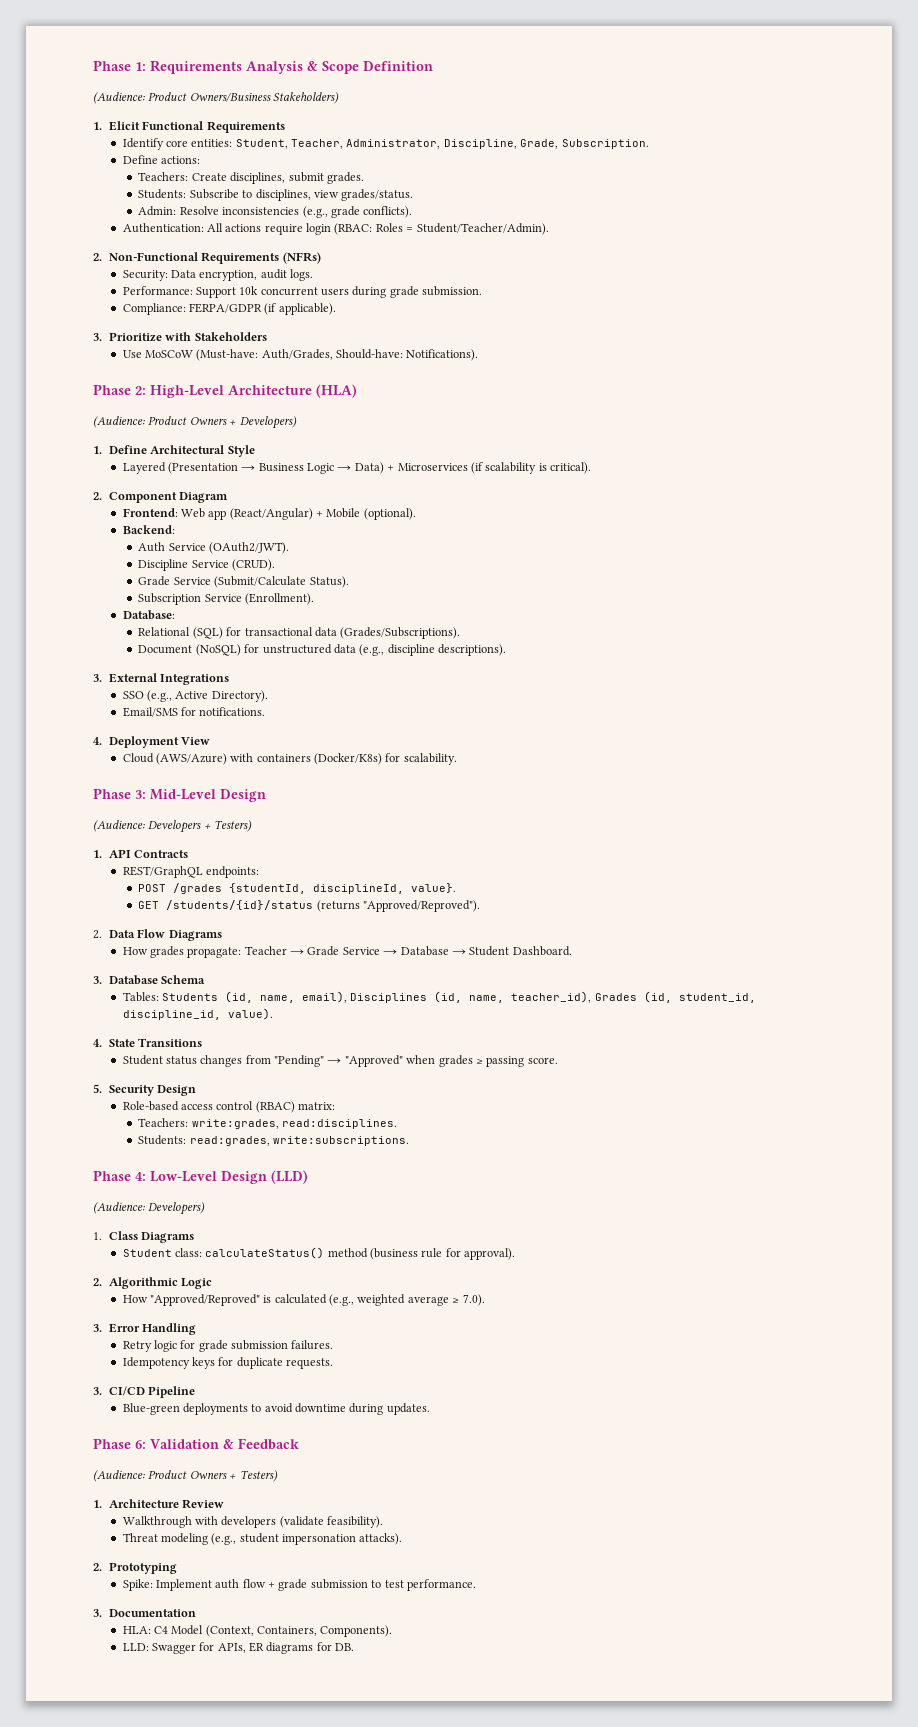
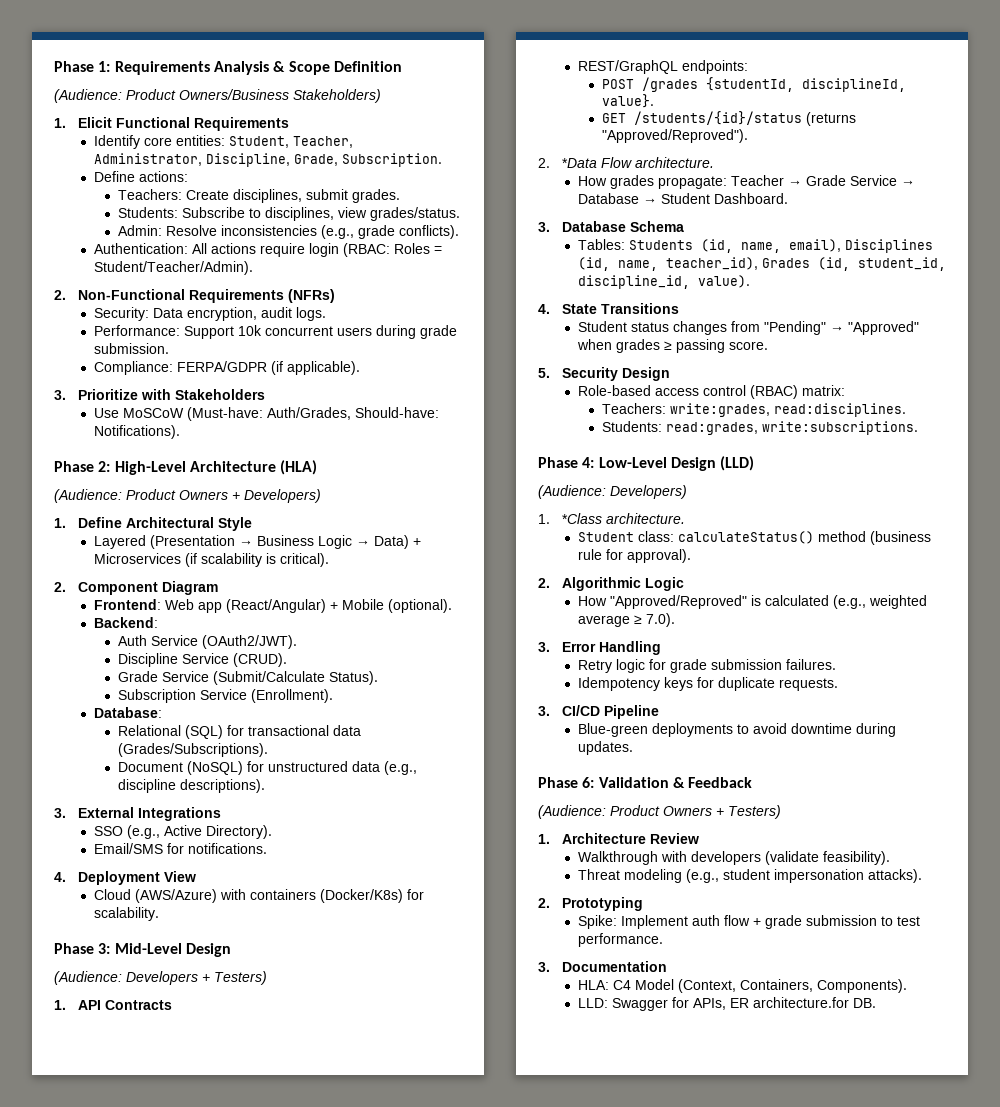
- 2. Data Flow Diagrams
+ 2. *Data Flow architecture.
- 1. Class Diagrams
+ 1. *Class architecture.
- LLD: Swagger for APIs, ER diagrams for DB.
+ LLD: Swagger for APIs, ER architecture.for DB.

